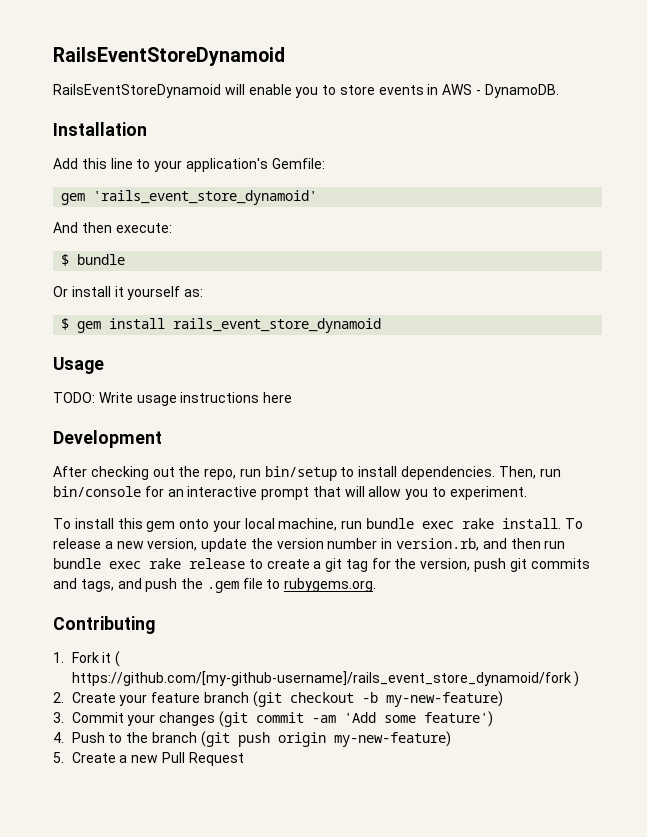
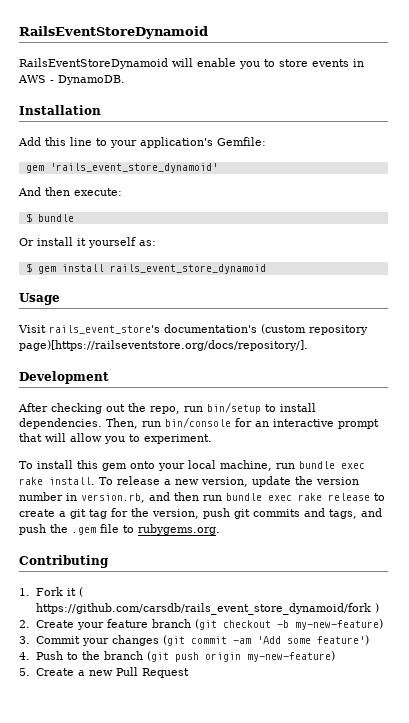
- TODO: Write usage instructions here
+ Visit rails_event_store's documentation's (custom repository page)[https://railseventstore.org/docs/repository/].
- 1. Fork it ( https://github.com/[my-github-username]/rails_event_store_dynamoid/fork )
+ 1. Fork it ( https://github.com/carsdb/rails_event_store_dynamoid/fork )

